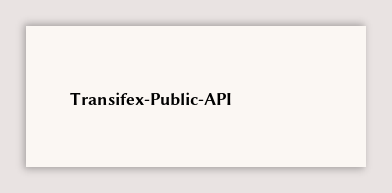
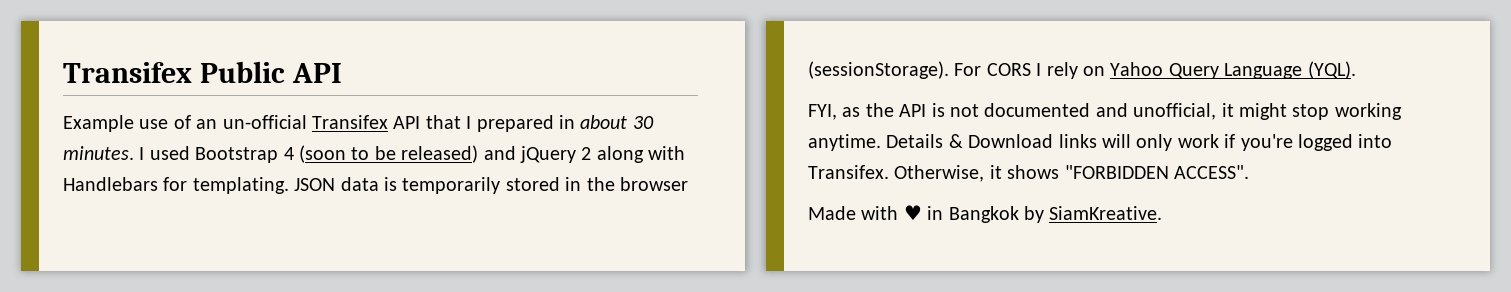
- Transifex-Public-API
+ Transifex Public API
+ Example use of an un-official Transifex API that I prepared in about 30 minutes. I used Bootstrap 4 (soon to be released) and jQuery 2 along with Handlebars for templating. JSON data is temporarily stored in the browser (sessionStorage). For CORS I rely on Yahoo Query Language (YQL).
+ FYI, as the API is not documented and unofficial, it might stop working anytime. Details & Download links will only work if you're logged into Transifex. Otherwise, it shows "FORBIDDEN ACCESS".
+ Made with ♥ in Bangkok by SiamKreative.

